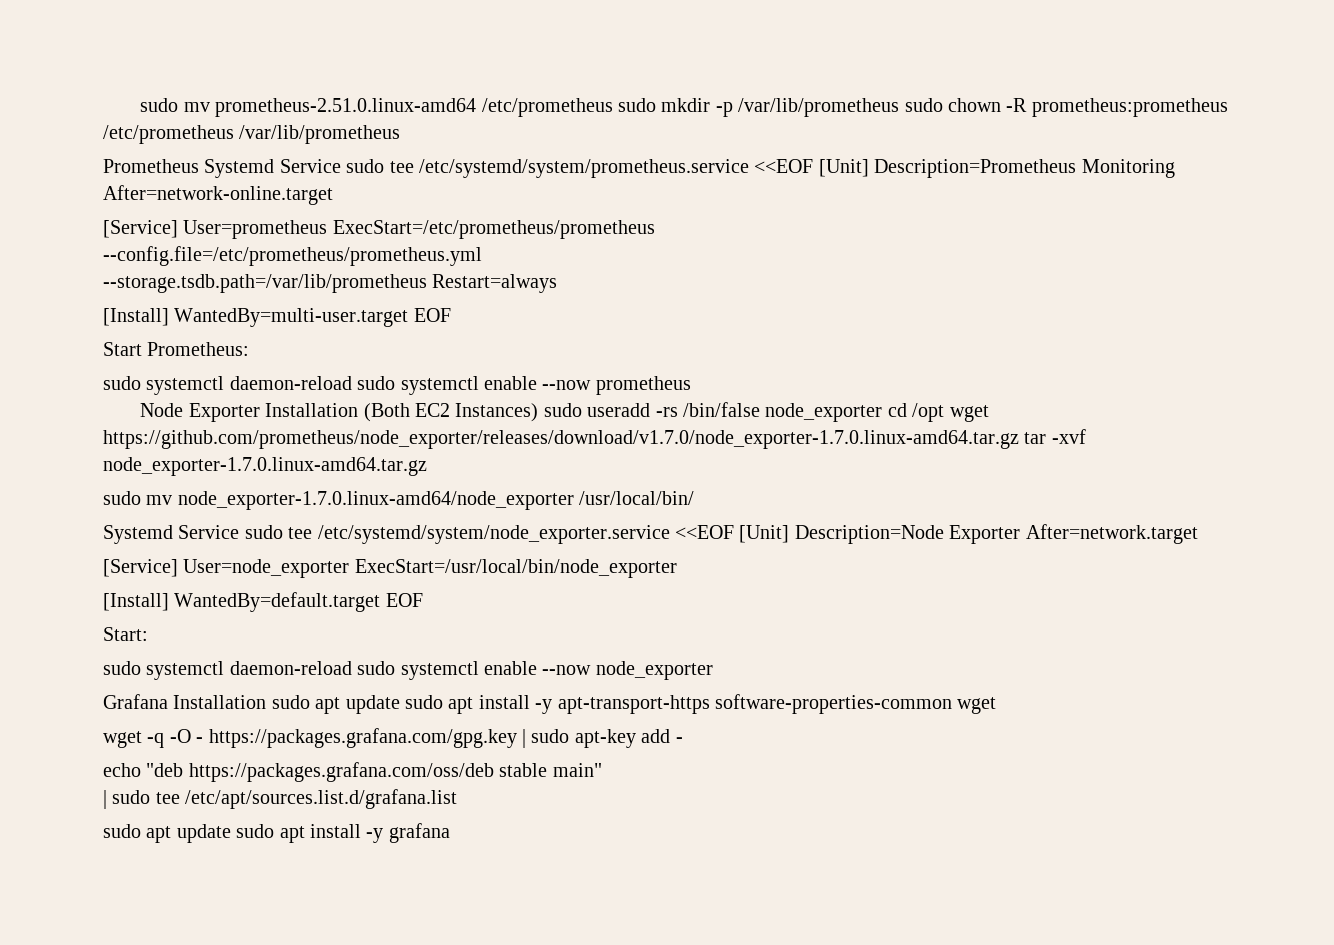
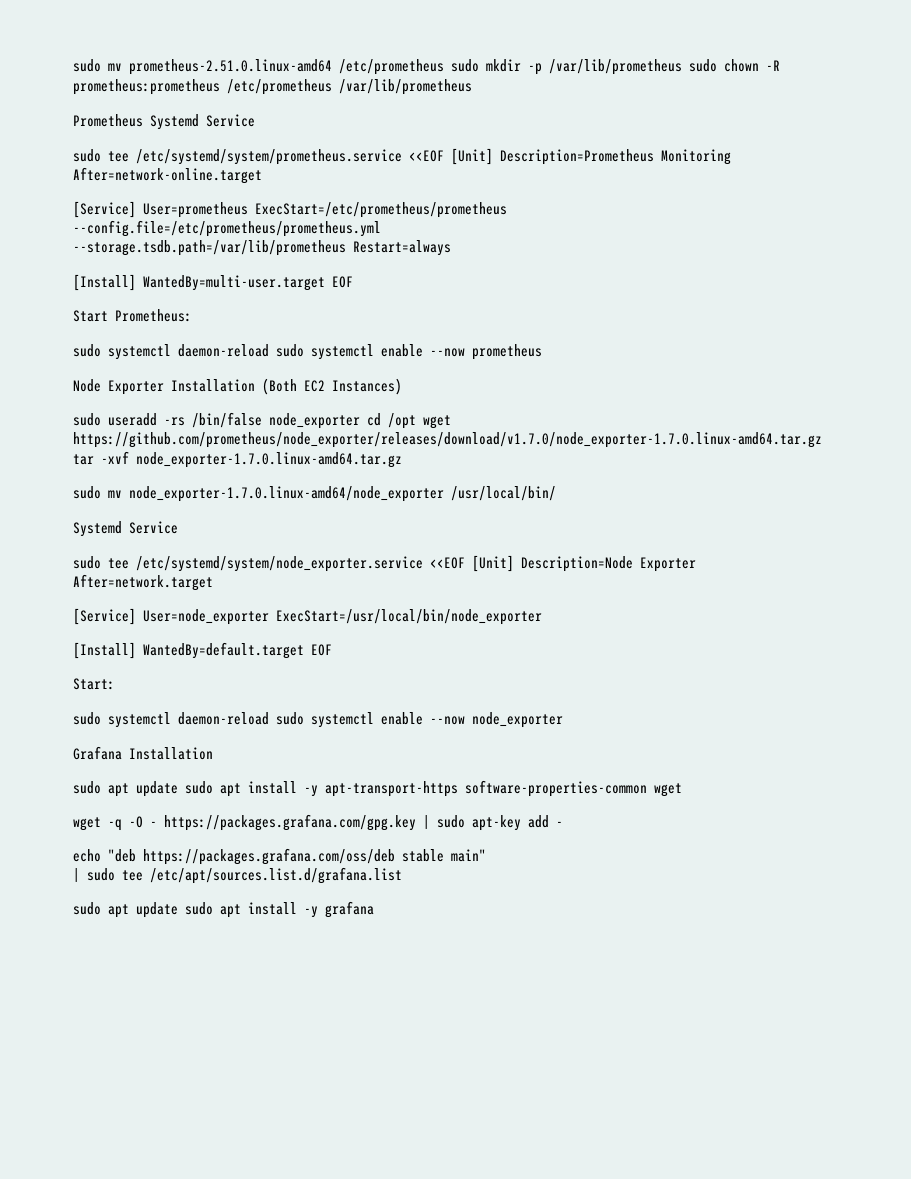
- Prometheus Systemd Service sudo tee /etc/systemd/system/prometheus.service <<EOF [Unit] Description=Prometheus Monitoring After=network-online.target
+ Prometheus Systemd Service
+ sudo tee /etc/systemd/system/prometheus.service <<EOF [Unit] Description=Prometheus Monitoring After=network-online.target
- Node Exporter Installation (Both EC2 Instances) sudo useradd -rs /bin/false node_exporter cd /opt wget https://github.com/prometheus/node_exporter/releases/download/v1.7.0/node_exporter-1.7.0.linux-amd64.tar.gz tar -xvf node_exporter-1.7.0.linux-amd64.tar.gz
+ Node Exporter Installation (Both EC2 Instances)
+ sudo useradd -rs /bin/false node_exporter cd /opt wget https://github.com/prometheus/node_exporter/releases/download/v1.7.0/node_exporter-1.7.0.linux-amd64.tar.gz tar -xvf node_exporter-1.7.0.linux-amd64.tar.gz
  sudo mv node_exporter-1.7.0.linux-amd64/node_exporter /usr/local/bin/
- Systemd Service sudo tee /etc/systemd/system/node_exporter.service <<EOF [Unit] Description=Node Exporter After=network.target
+ Systemd Service
+ sudo tee /etc/systemd/system/node_exporter.service <<EOF [Unit] Description=Node Exporter After=network.target
- Grafana Installation sudo apt update sudo apt install -y apt-transport-https software-properties-common wget
+ Grafana Installation
+ sudo apt update sudo apt install -y apt-transport-https software-properties-common wget

